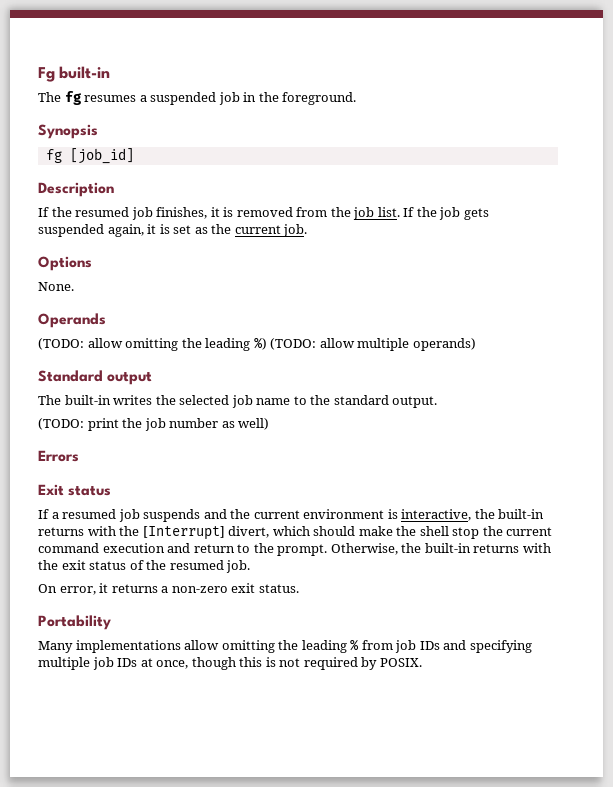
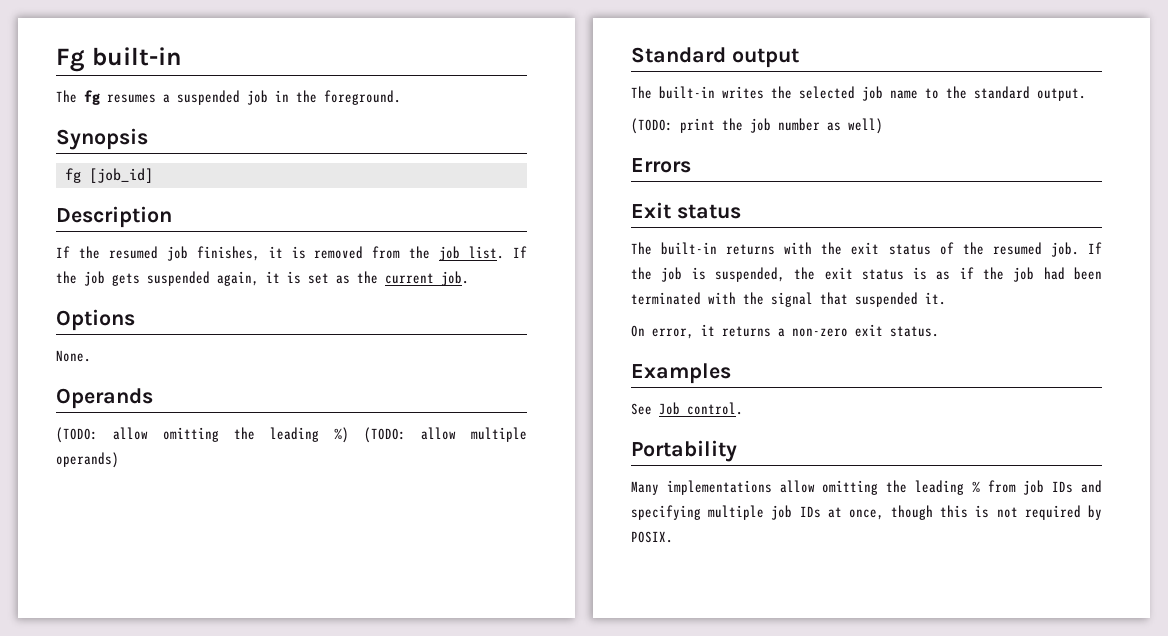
- If a resumed job suspends and the current environment is interactive, the built-in returns with the [Interrupt] divert, which should make the shell stop the current command execution and return to the prompt. Otherwise, the built-in returns with the exit status of the resumed job.
+ The built-in returns with the exit status of the resumed job. If the job is suspended, the exit status is as if the job had been terminated with the signal that suspended it.
+ Examples
+ See Job control.

